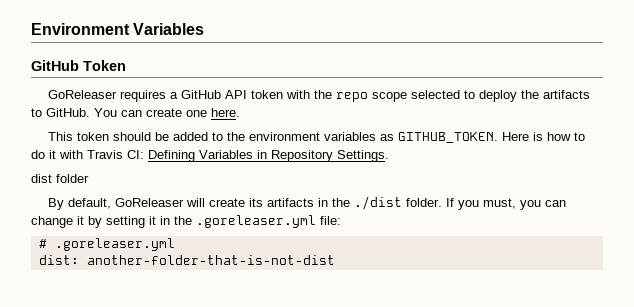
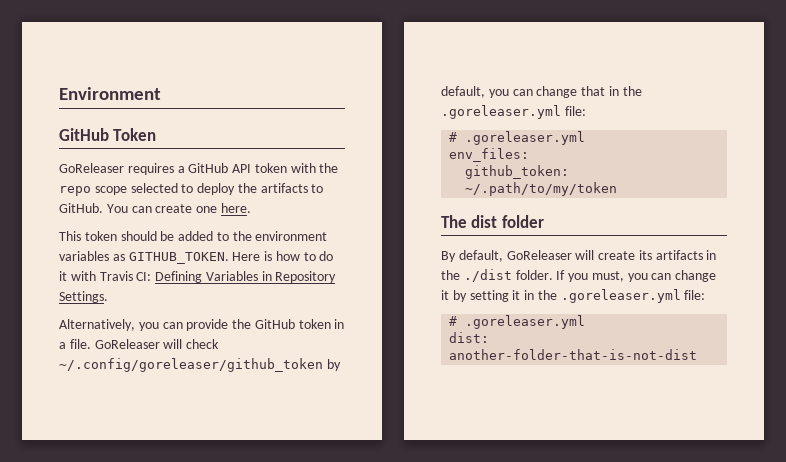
- Environment Variables
+ Environment
- dist folder
+ Alternatively, you can provide the GitHub token in a file. GoReleaser will check ~/.config/goreleaser/github_token by default, you can change that in the .goreleaser.yml file:
+ # .goreleaser.yml
+ env_files:
+ github_token: ~/.path/to/my/token
+ The dist folder

